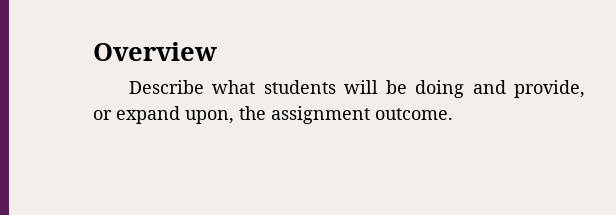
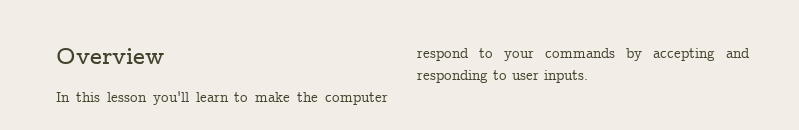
- Describe what students will be doing and provide, or expand upon, the assignment outcome.
+ In this lesson you'll learn to make the computer respond to your commands by accepting and responding to user inputs.

